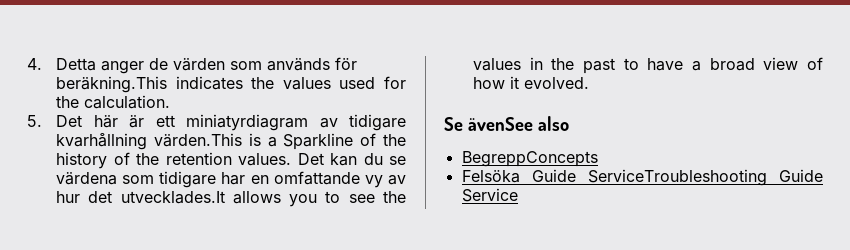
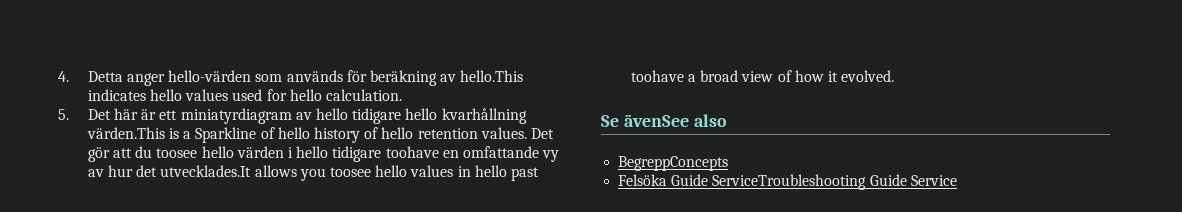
- 4. Detta anger de värden som används för beräkning.This indicates the values used for the calculation.
+ 4. Detta anger hello-värden som används för beräkning av hello.This indicates hello values used for hello calculation.
- 5. Det här är ett miniatyrdiagram av tidigare kvarhållning värden.This is a Sparkline of the history of the retention values.
+ 5. Det här är ett miniatyrdiagram av hello tidigare hello kvarhållning värden.This is a Sparkline of hello history of hello retention values.
- Det kan du se värdena som tidigare har en omfattande vy av hur det utvecklades.It allows you to see the values in the past to have a broad view of how it evolved.
+ Det gör att du toosee hello värden i hello tidigare toohave en omfattande vy av hur det utvecklades.It allows you toosee hello values in hello past toohave a broad view of how it evolved.

